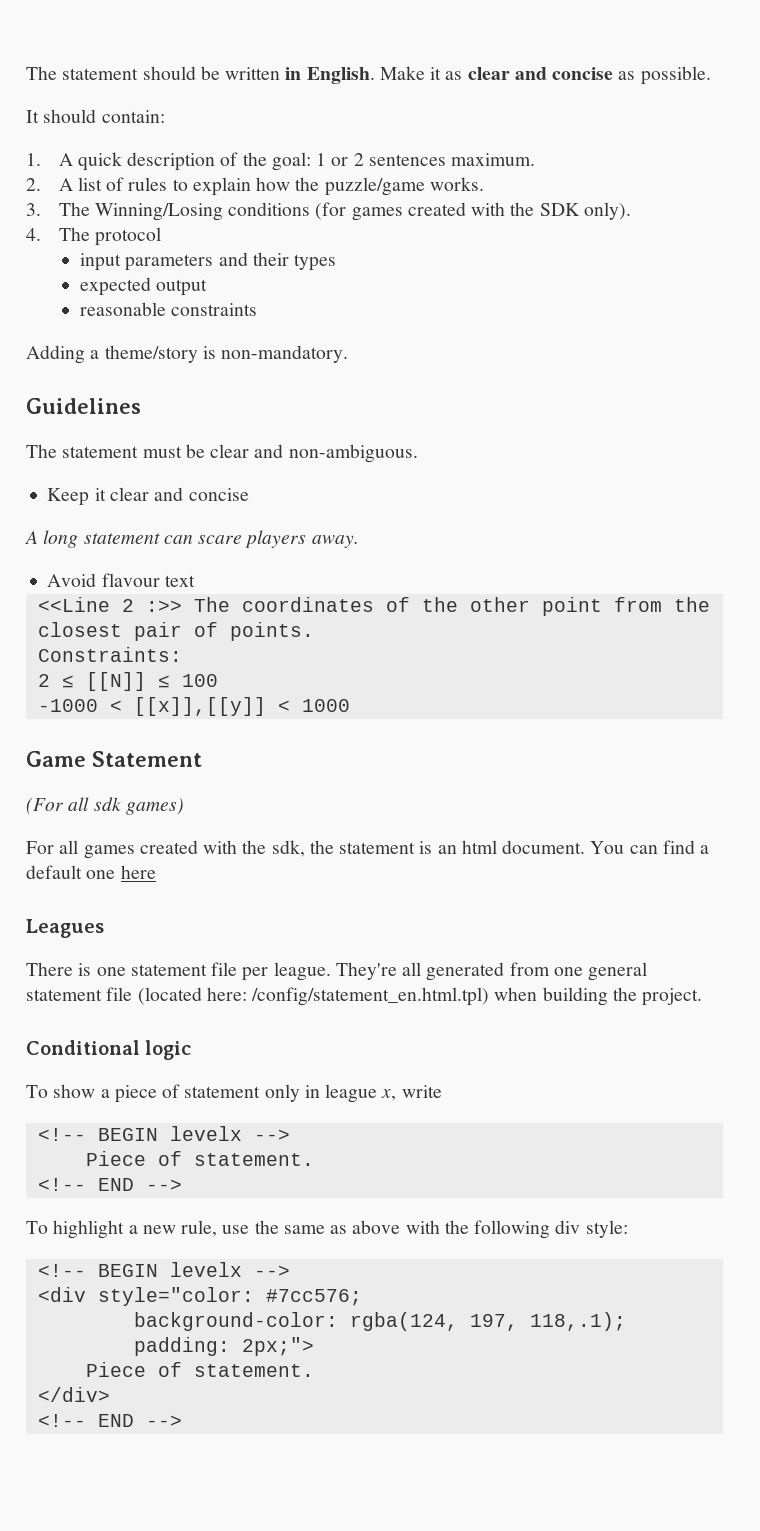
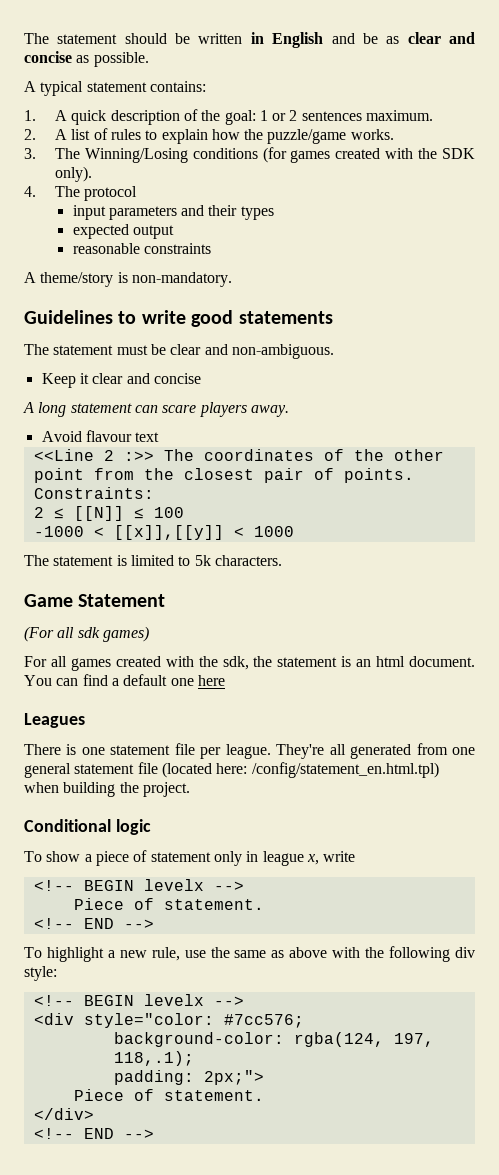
- The statement should be written in English. Make it as clear and concise as possible.
+ The statement should be written in English and be as clear and concise as possible.
- It should contain:
+ A typical statement contains:
- Adding a theme/story is non-mandatory.
+ A theme/story is non-mandatory.
- Guidelines
+ Guidelines to write good statements
+ The statement is limited to 5k characters.

